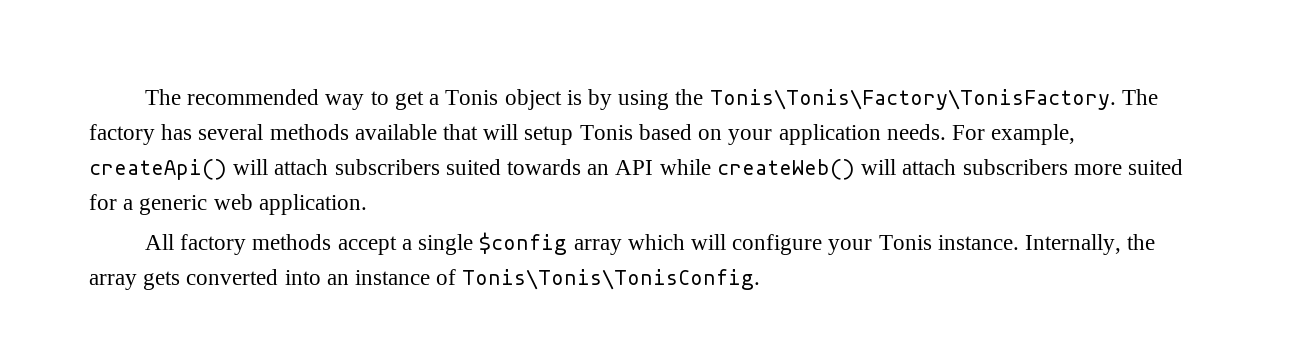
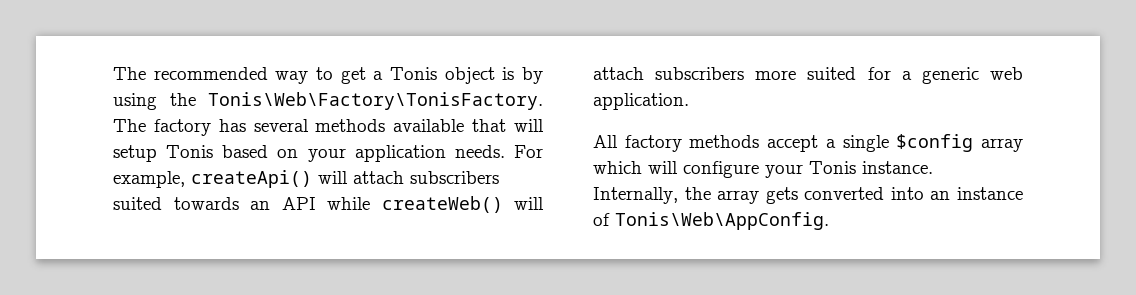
- The recommended way to get a Tonis object is by using the Tonis\Tonis\Factory\TonisFactory.
+ The recommended way to get a Tonis object is by using the Tonis\Web\Factory\TonisFactory.
- Internally, the array gets converted into an instance of Tonis\Tonis\TonisConfig.
+ Internally, the array gets converted into an instance of Tonis\Web\AppConfig.

